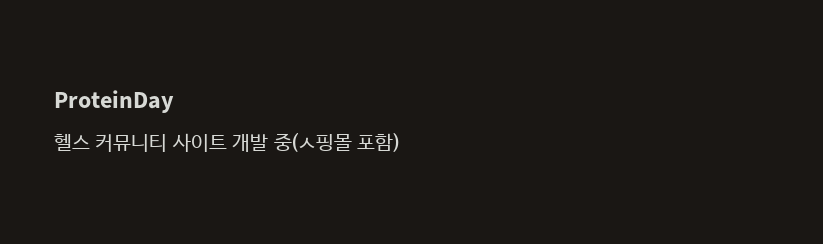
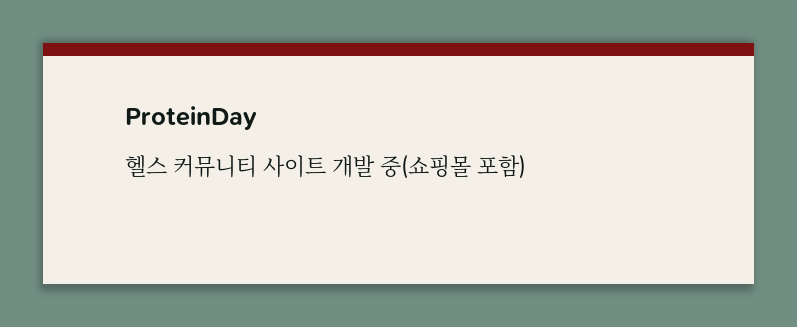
- 헬스 커뮤니티 사이트 개발 중(ㅅ핑몰 포함)
+ 헬스 커뮤니티 사이트 개발 중(쇼핑몰 포함)

